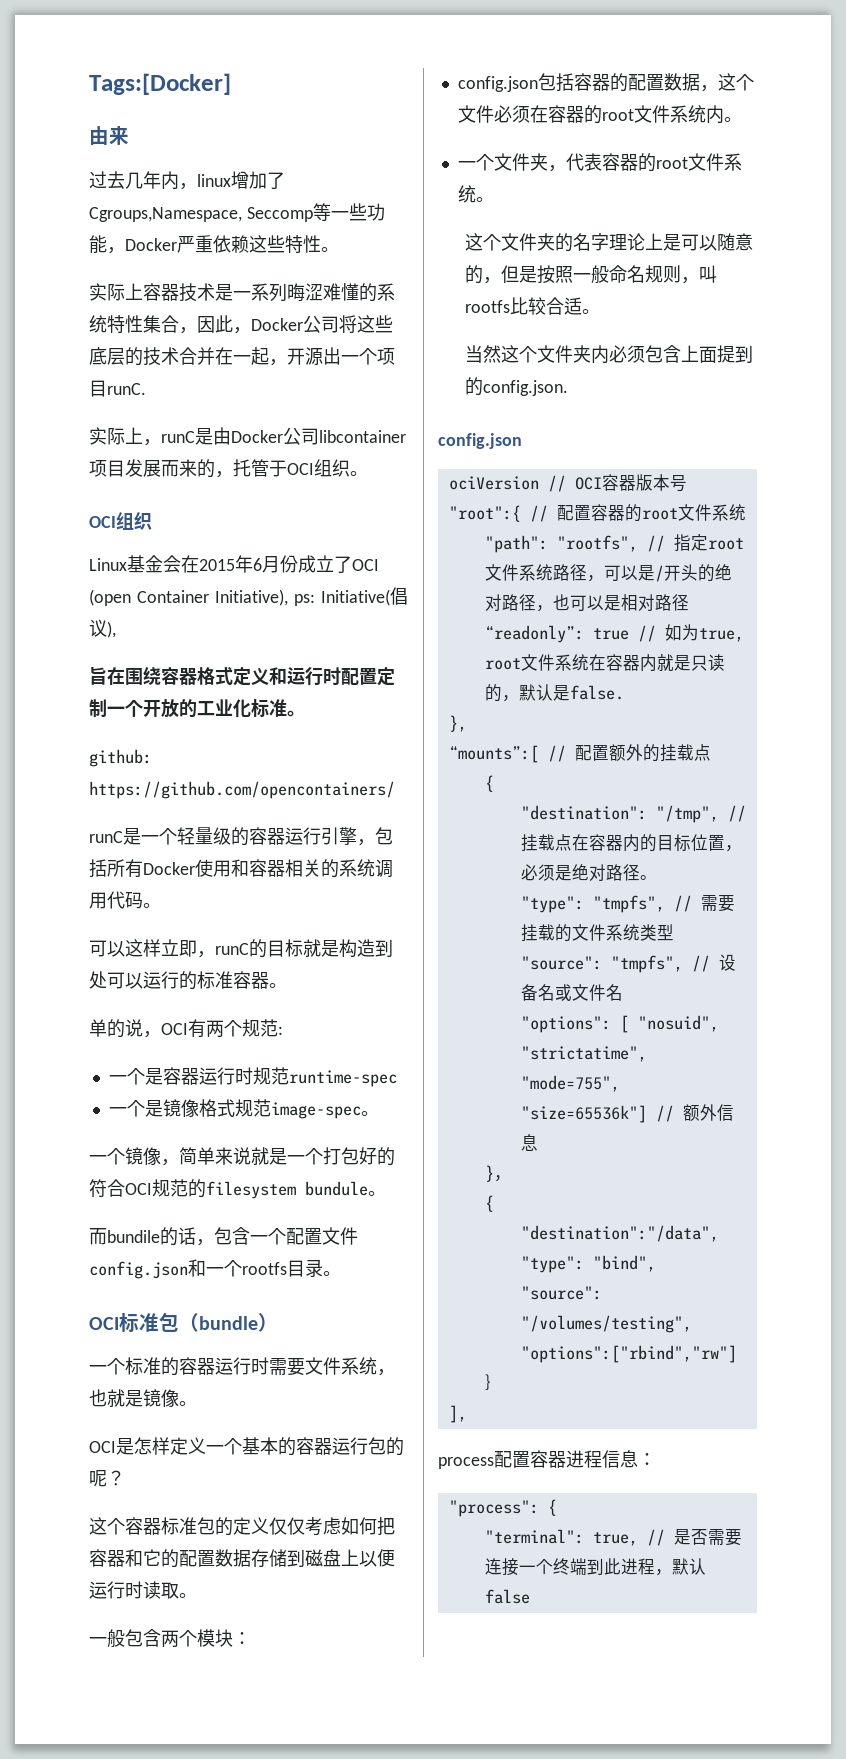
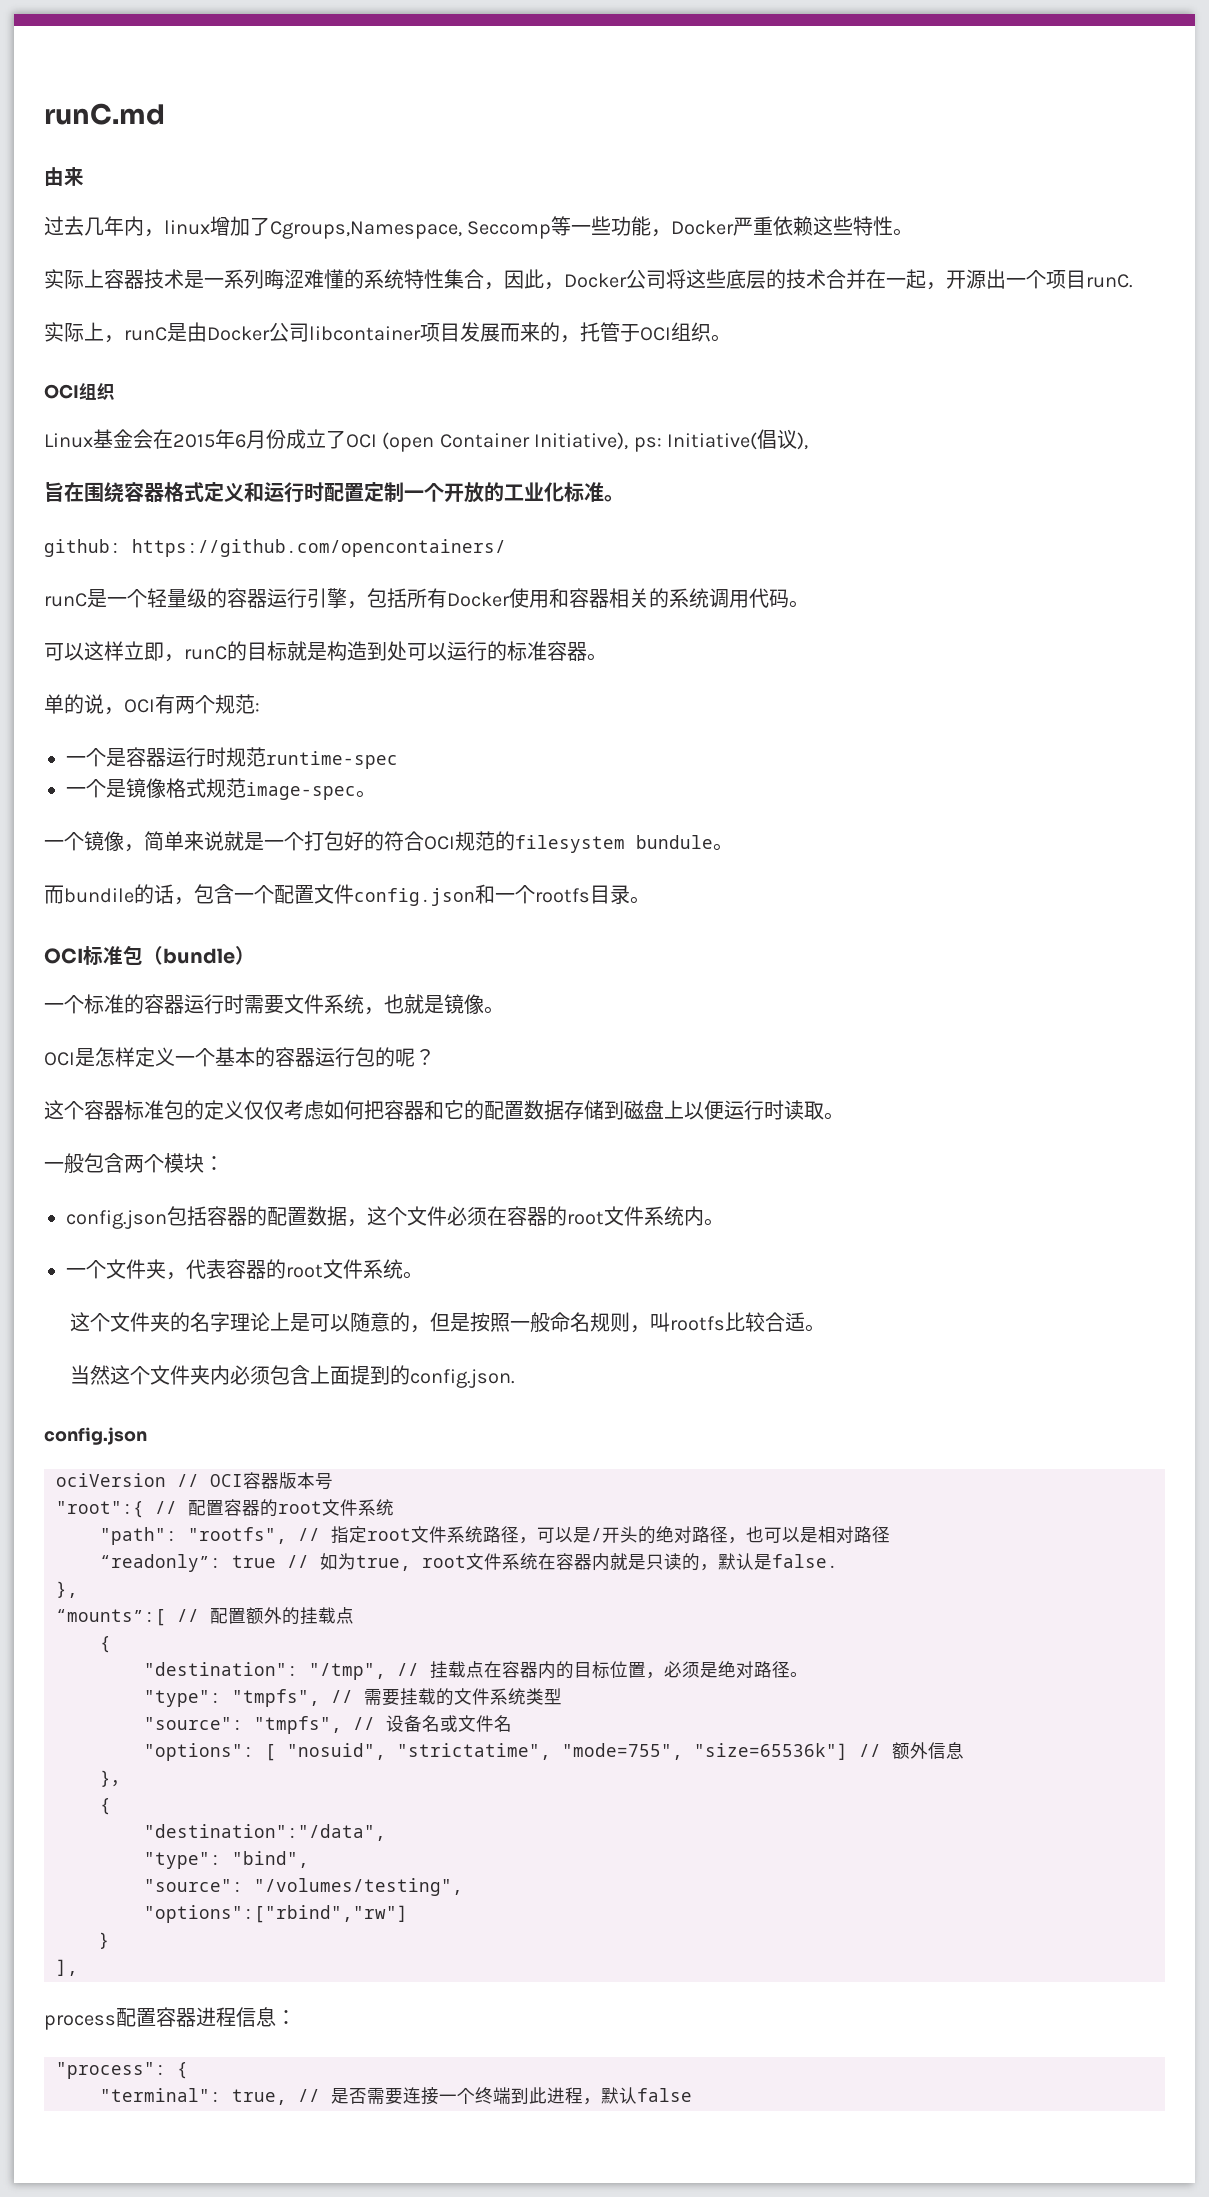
- Tags:[Docker]
+ runC.md

